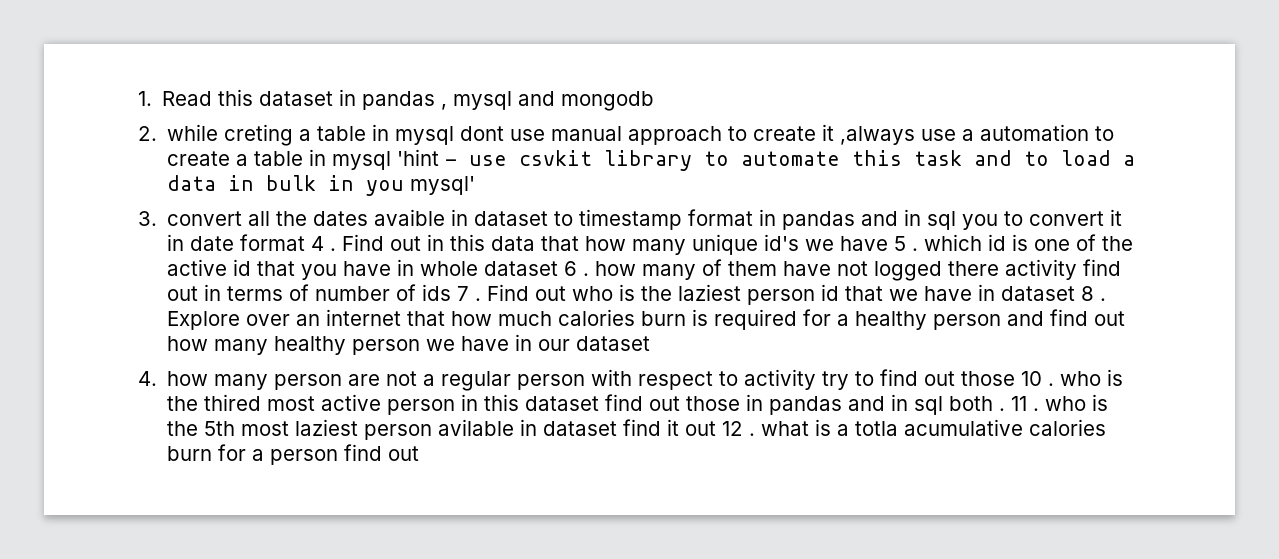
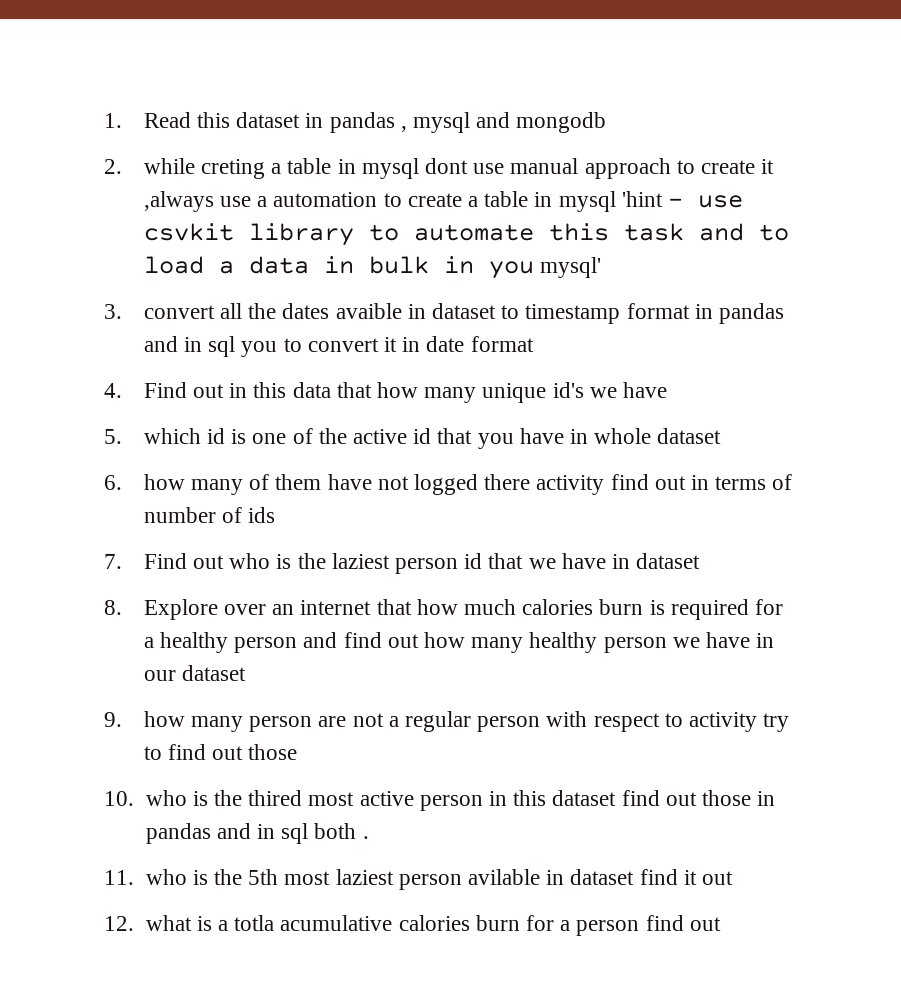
- 3. convert all the dates avaible in dataset to timestamp format in pandas and in sql you to convert it in date format 4 . Find out in this data that how many unique id's we have 5 . which id is one of the active id that you have in whole dataset 6 . how many of them have not logged there activity find out in terms of number of ids 7 . Find out who is the laziest person id that we have in dataset 8 . Explore over an internet that how much calories burn is required for a healthy person and find out how many healthy person we have in our dataset
+ 3. convert all the dates avaible in dataset to timestamp format in pandas and in sql you to convert it in date format
+ 4. Find out in this data that how many unique id's we have
+ 5. which id is one of the active id that you have in whole dataset
+ 6. how many of them have not logged there activity find out in terms of number of ids
+ 7. Find out who is the laziest person id that we have in dataset
+ 8. Explore over an internet that how much calories burn is required for a healthy person and find out how many healthy person we have in our dataset
- 4. how many person are not a regular person with respect to activity try to find out those 10 . who is the thired most active person in this dataset find out those in pandas and in sql both . 11 . who is the 5th most laziest person avilable in dataset find it out 12 . what is a totla acumulative calories burn for a person find out
+ 9. how many person are not a regular person with respect to activity try to find out those
+ 10. who is the thired most active person in this dataset find out those in pandas and in sql both .
+ 11. who is the 5th most laziest person avilable in dataset find it out
+ 12. what is a totla acumulative calories burn for a person find out

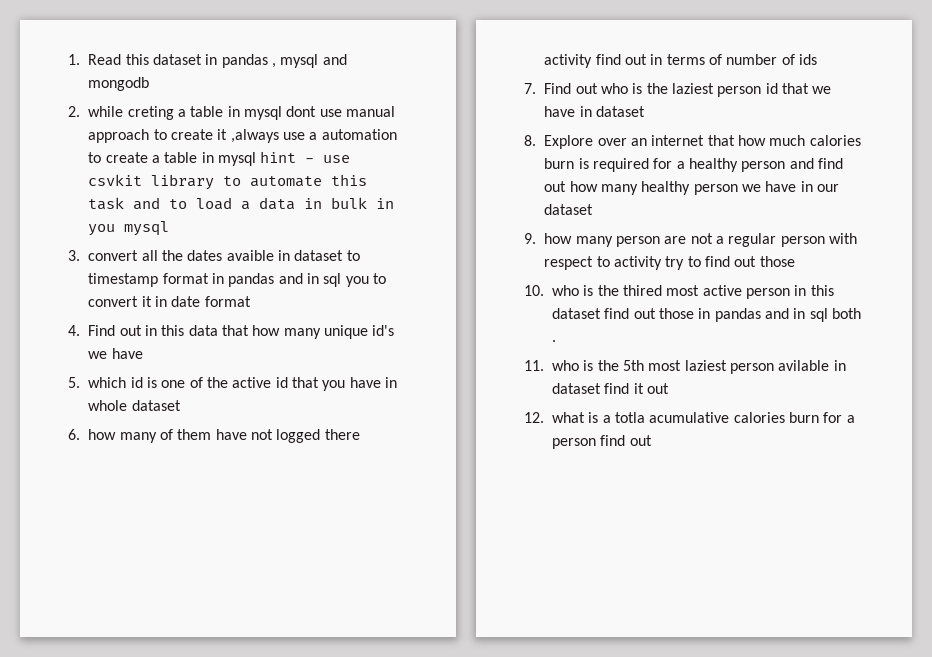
- 2. while creting a table in mysql dont use manual approach to create it ,always use a automation to create a table in mysql 'hint - use csvkit library to automate this task and to load a data in bulk in you mysql'
+ 2. while creting a table in mysql dont use manual approach to create it ,always use a automation to create a table in mysql hint - use csvkit library to automate this task and to load a data in bulk in you mysql

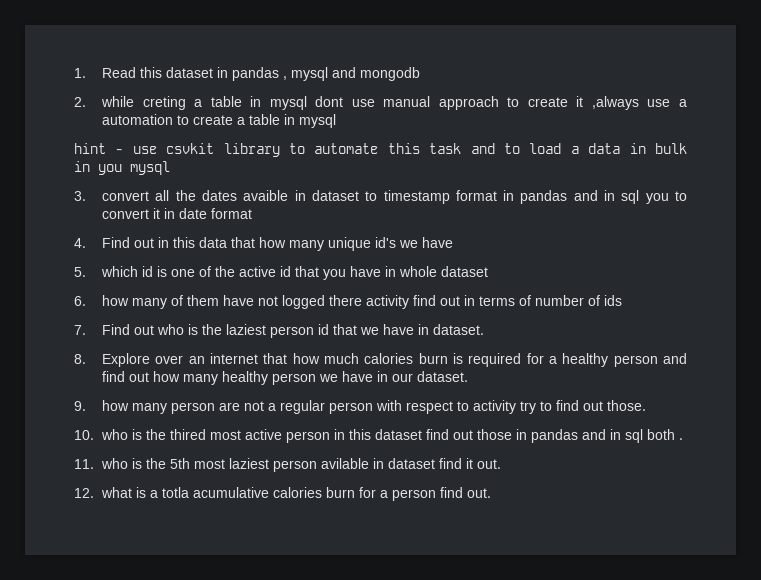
- 2. while creting a table in mysql dont use manual approach to create it ,always use a automation to create a table in mysql hint - use csvkit library to automate this task and to load a data in bulk in you mysql
+ 2. while creting a table in mysql dont use manual approach to create it ,always use a automation to create a table in mysql
+ hint - use csvkit library to automate this task and to load a data in bulk in you mysql
- 7. Find out who is the laziest person id that we have in dataset
+ 7. Find out who is the laziest person id that we have in dataset.
- 8. Explore over an internet that how much calories burn is required for a healthy person and find out how many healthy person we have in our dataset
+ 8. Explore over an internet that how much calories burn is required for a healthy person and find out how many healthy person we have in our dataset.
- 9. how many person are not a regular person with respect to activity try to find out those
+ 9. how many person are not a regular person with respect to activity try to find out those.
- 11. who is the 5th most laziest person avilable in dataset find it out
+ 11. who is the 5th most laziest person avilable in dataset find it out.
- 12. what is a totla acumulative calories burn for a person find out
+ 12. what is a totla acumulative calories burn for a person find out.

